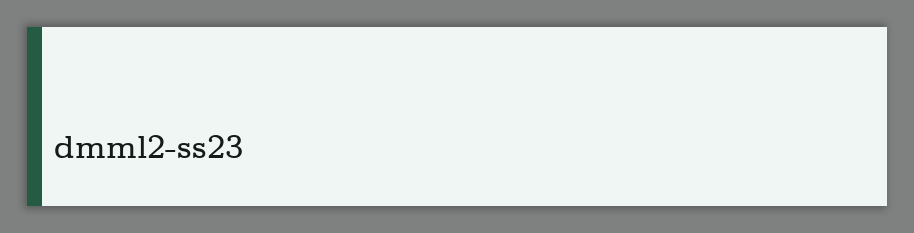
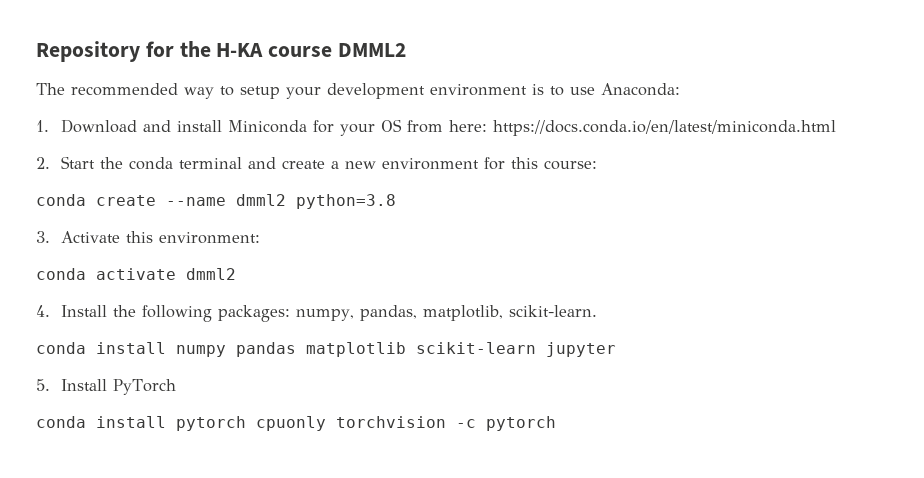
- dmml2-ss23
+ Repository for the H-KA course DMML2
+ The recommended way to setup your development environment is to use Anaconda:
+ 1. Download and install Miniconda for your OS from here: https://docs.conda.io/en/latest/miniconda.html
+ 2. Start the conda terminal and create a new environment for this course:
+ conda create --name dmml2 python=3.8
+ 3. Activate this environment:
+ conda activate dmml2
+ 4. Install the following packages: numpy, pandas, matplotlib, scikit-learn.
+ conda install numpy pandas matplotlib scikit-learn jupyter
+ 5. Install PyTorch
+ conda install pytorch cpuonly torchvision -c pytorch

